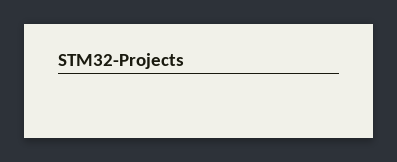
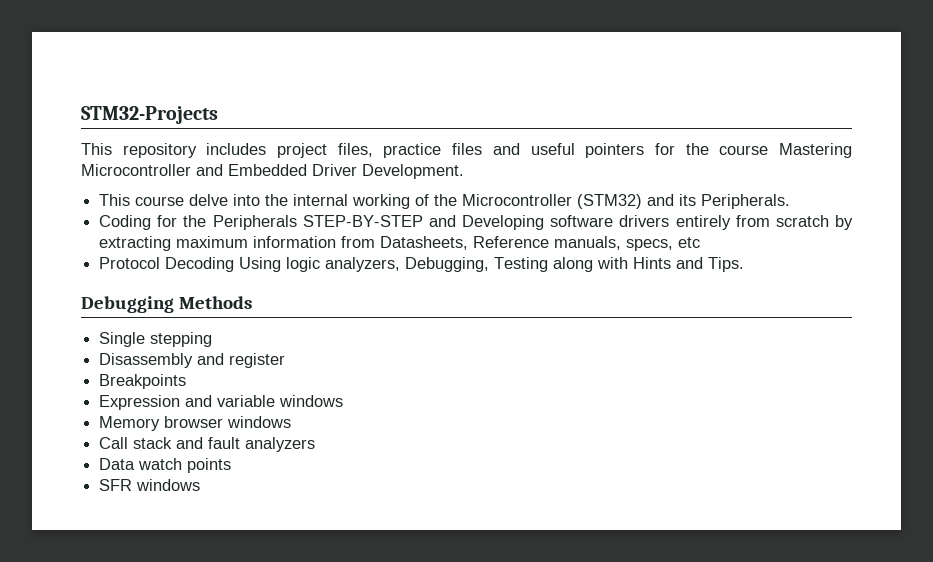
+ This repository includes project files, practice files and useful pointers for the course Mastering Microcontroller and Embedded Driver Development.
+ This course delve into the internal working of the Microcontroller (STM32) and its Peripherals.
+ Coding for the Peripherals STEP-BY-STEP and Developing software drivers entirely from scratch by extracting maximum information from Datasheets, Reference manuals, specs, etc
+ Protocol Decoding Using logic analyzers, Debugging, Testing along with Hints and Tips.
+ Debugging Methods
+ Single stepping
+ Disassembly and register
+ Breakpoints
+ Expression and variable windows
+ Memory browser windows
+ Call stack and fault analyzers
+ Data watch points
+ SFR windows

